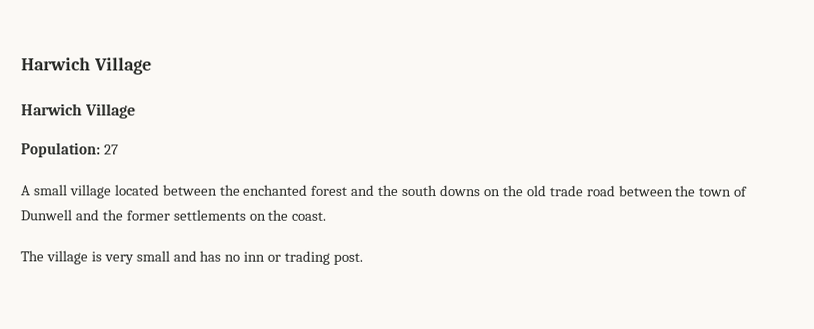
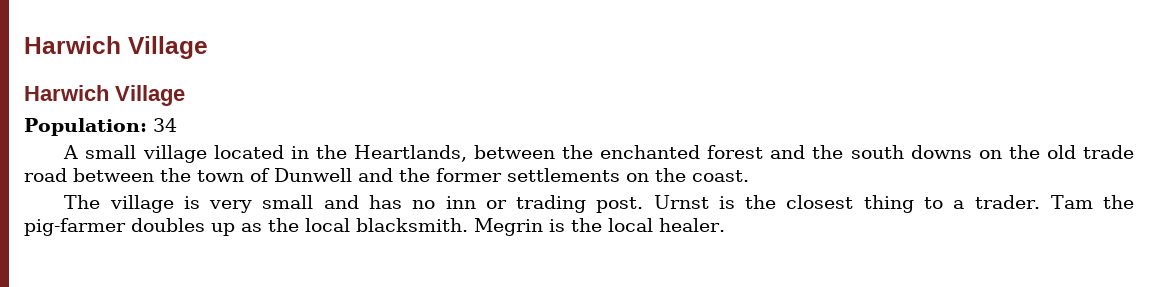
- Population: 27
+ Population: 34
- A small village located between the enchanted forest and the south downs on the old trade road between the town of Dunwell and the former settlements on the coast.
+ A small village located in the Heartlands, between the enchanted forest and the south downs on the old trade road between the town of Dunwell and the former settlements on the coast.
+ Urnst is the closest thing to a trader. Tam the pig-farmer doubles up as the local blacksmith. Megrin is the local healer.

